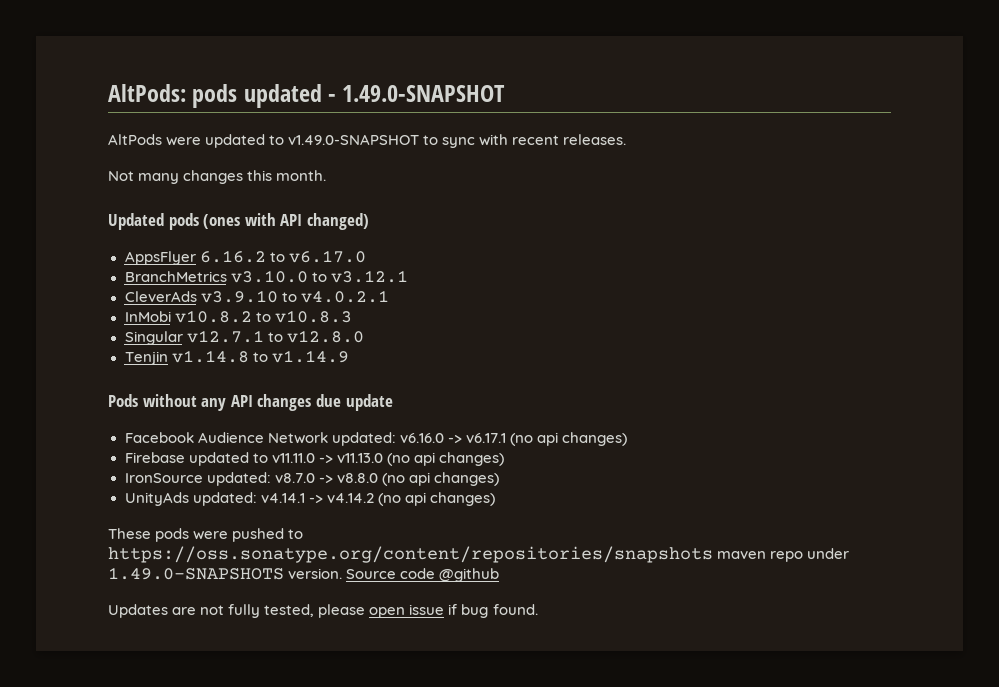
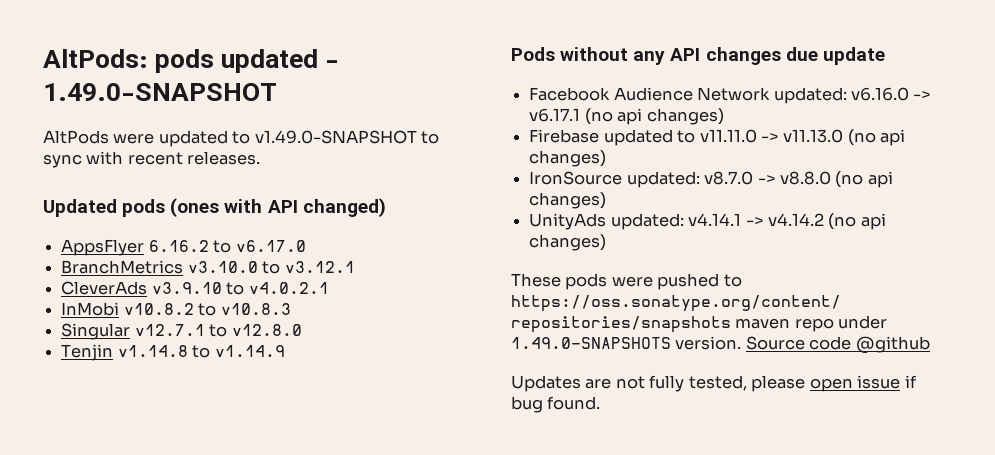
- Not many changes this month.

